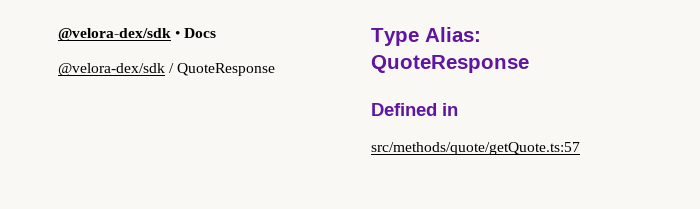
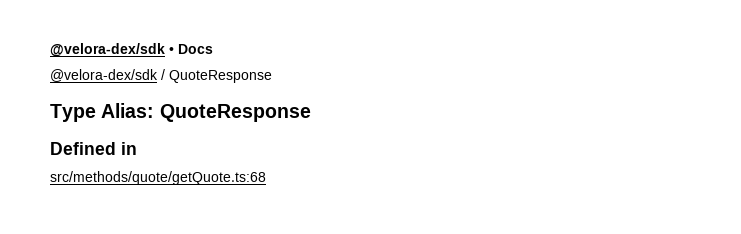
- src/methods/quote/getQuote.ts:57
+ src/methods/quote/getQuote.ts:68

